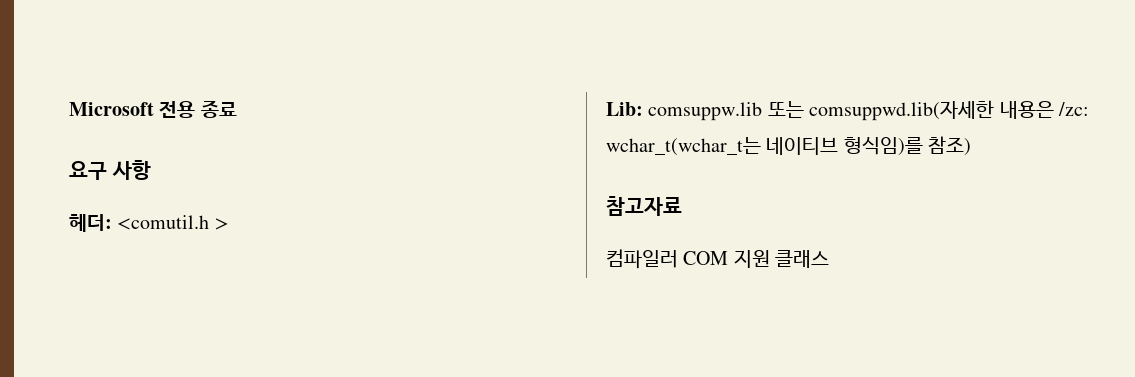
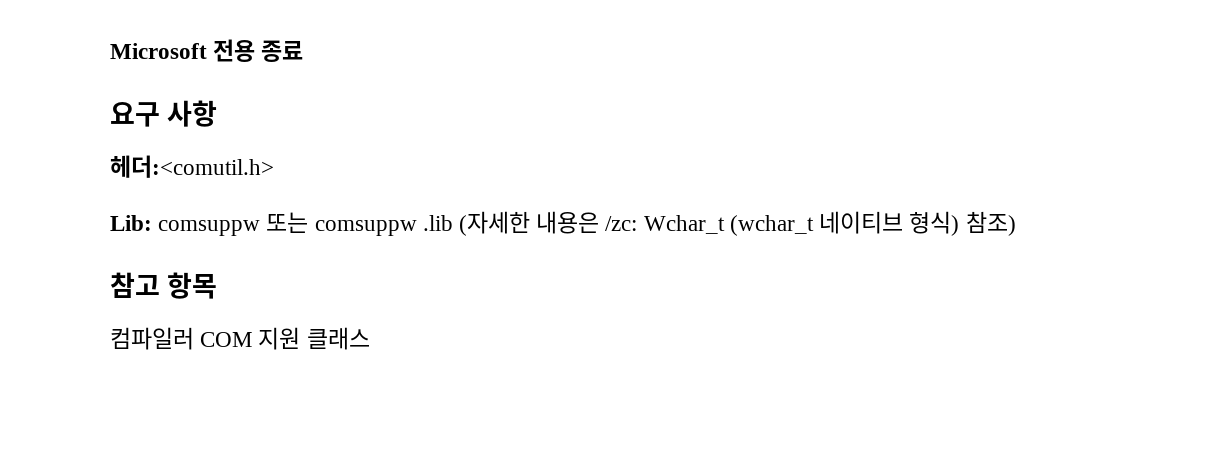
- 헤더: <comutil.h >
- Lib: comsuppw.lib 또는 comsuppwd.lib(자세한 내용은 /zc: wchar_t(wchar_t는 네이티브 형식임)를 참조)
+ 헤더:<comutil.h>
+ Lib: comsuppw 또는 comsuppw .lib (자세한 내용은 /zc: Wchar_t (wchar_t 네이티브 형식) 참조)
- 참고자료
+ 참고 항목

